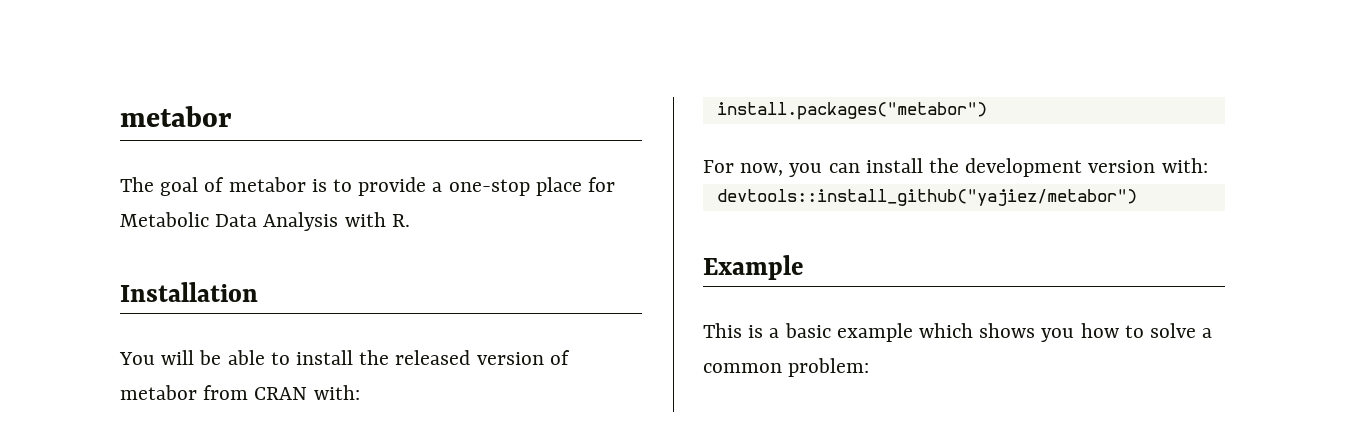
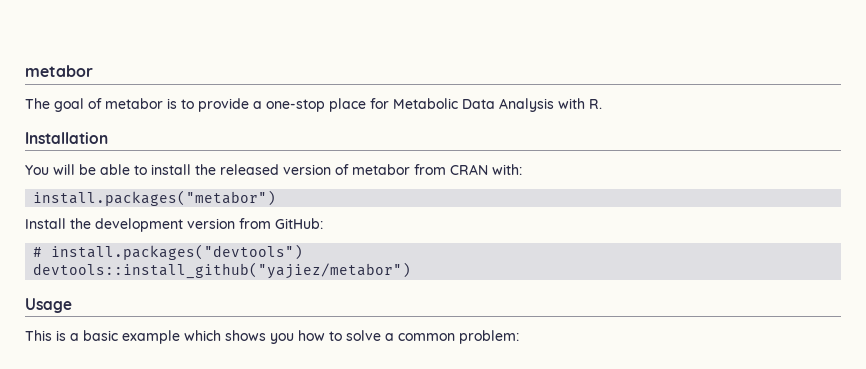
- For now, you can install the development version with:
+ Install the development version from GitHub:
+ # install.packages("devtools")
- Example
+ Usage

